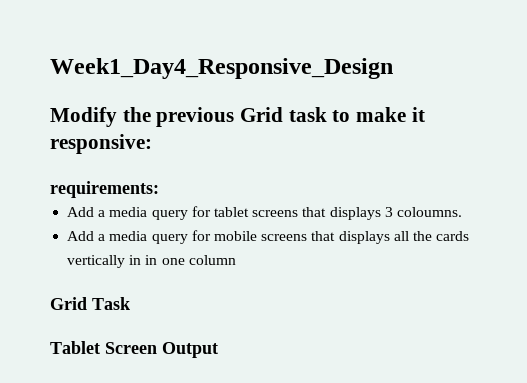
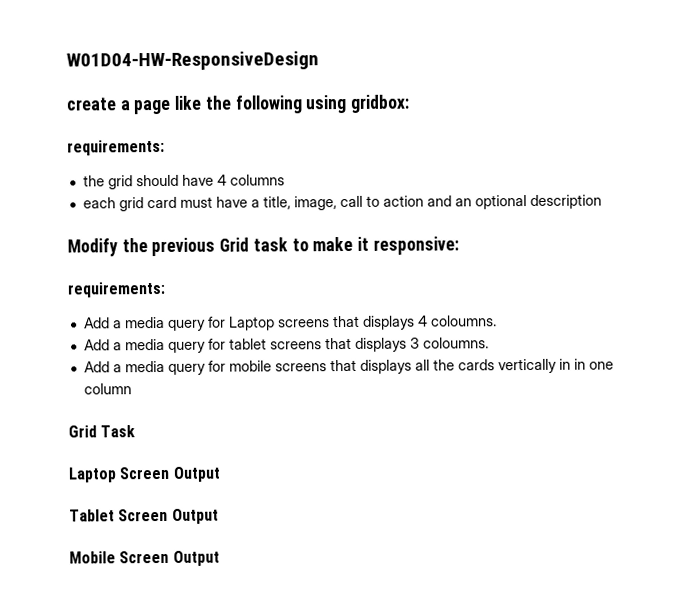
- Week1_Day4_Responsive_Design
+ W01D04-HW-ResponsiveDesign
+ create a page like the following using gridbox:
+ requirements:
+ the grid should have 4 columns
+ each grid card must have a title, image, call to action and an optional description
+ Add a media query for Laptop screens that displays 4 coloumns.
+ Laptop Screen Output
+ Mobile Screen Output

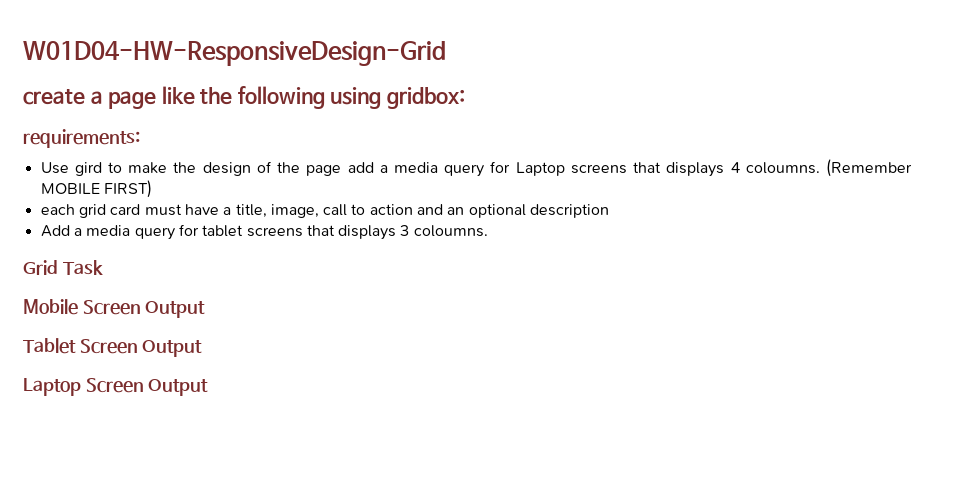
- W01D04-HW-ResponsiveDesign
+ W01D04-HW-ResponsiveDesign-Grid
- the grid should have 4 columns
+ Use gird to make the design of the page add a media query for Laptop screens that displays 4 coloumns. (Remember MOBILE FIRST)
- Modify the previous Grid task to make it responsive:
- requirements:
- Add a media query for Laptop screens that displays 4 coloumns.
- Add a media query for mobile screens that displays all the cards vertically in in one column
- Laptop Screen Output
+ Mobile Screen Output
- Mobile Screen Output
+ Laptop Screen Output

